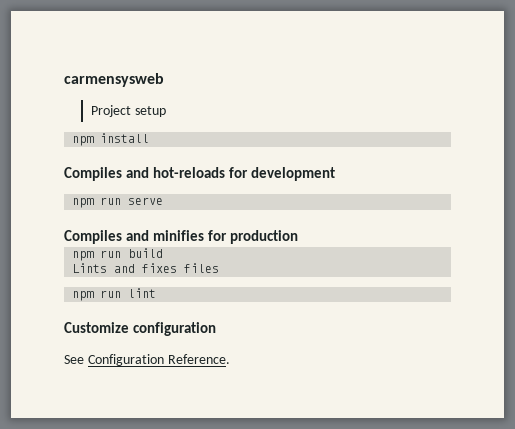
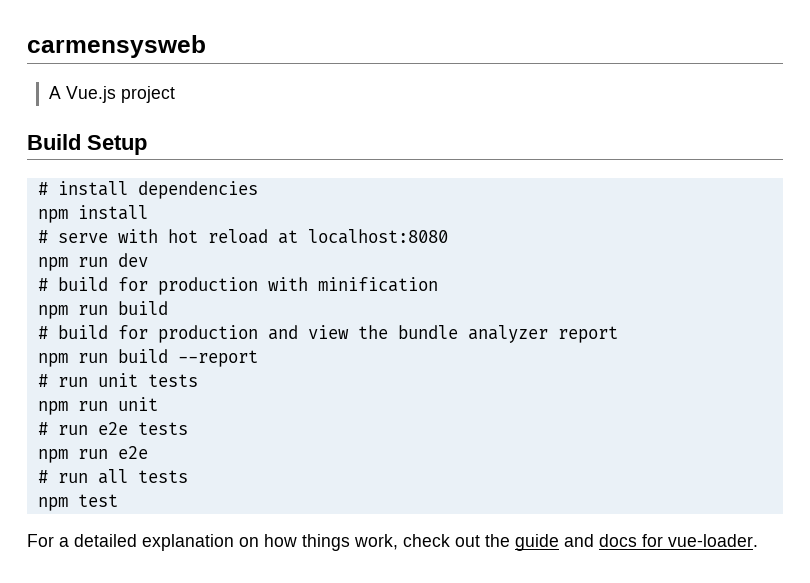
- Project setup
+ A Vue.js project
+ Build Setup
+ # install dependencies
  npm install
- Compiles and hot-reloads for development
- npm run serve
- Compiles and minifies for production
+ # serve with hot reload at localhost:8080
+ npm run dev
+ # build for production with minification
- Lints and fixes files
- npm run lint
- Customize configuration
- See Configuration Reference.
+ # build for production and view the bundle analyzer report
+ npm run build --report
+ # run unit tests
+ npm run unit
+ # run e2e tests
+ npm run e2e
+ # run all tests
+ npm test
+ For a detailed explanation on how things work, check out the guide and docs for vue-loader.

